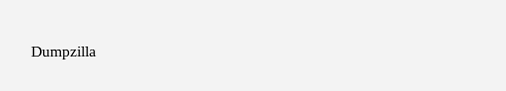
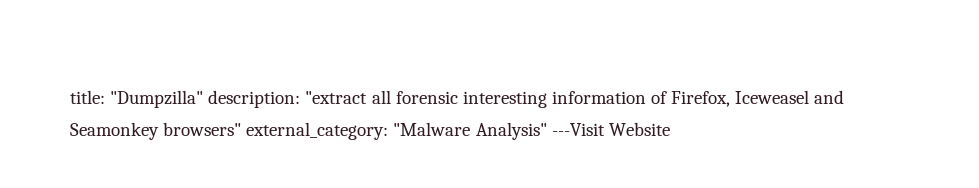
- Dumpzilla
+ title: "Dumpzilla" description: "extract all forensic interesting information of Firefox, Iceweasel and Seamonkey browsers" external_category: "Malware Analysis" ---Visit Website

